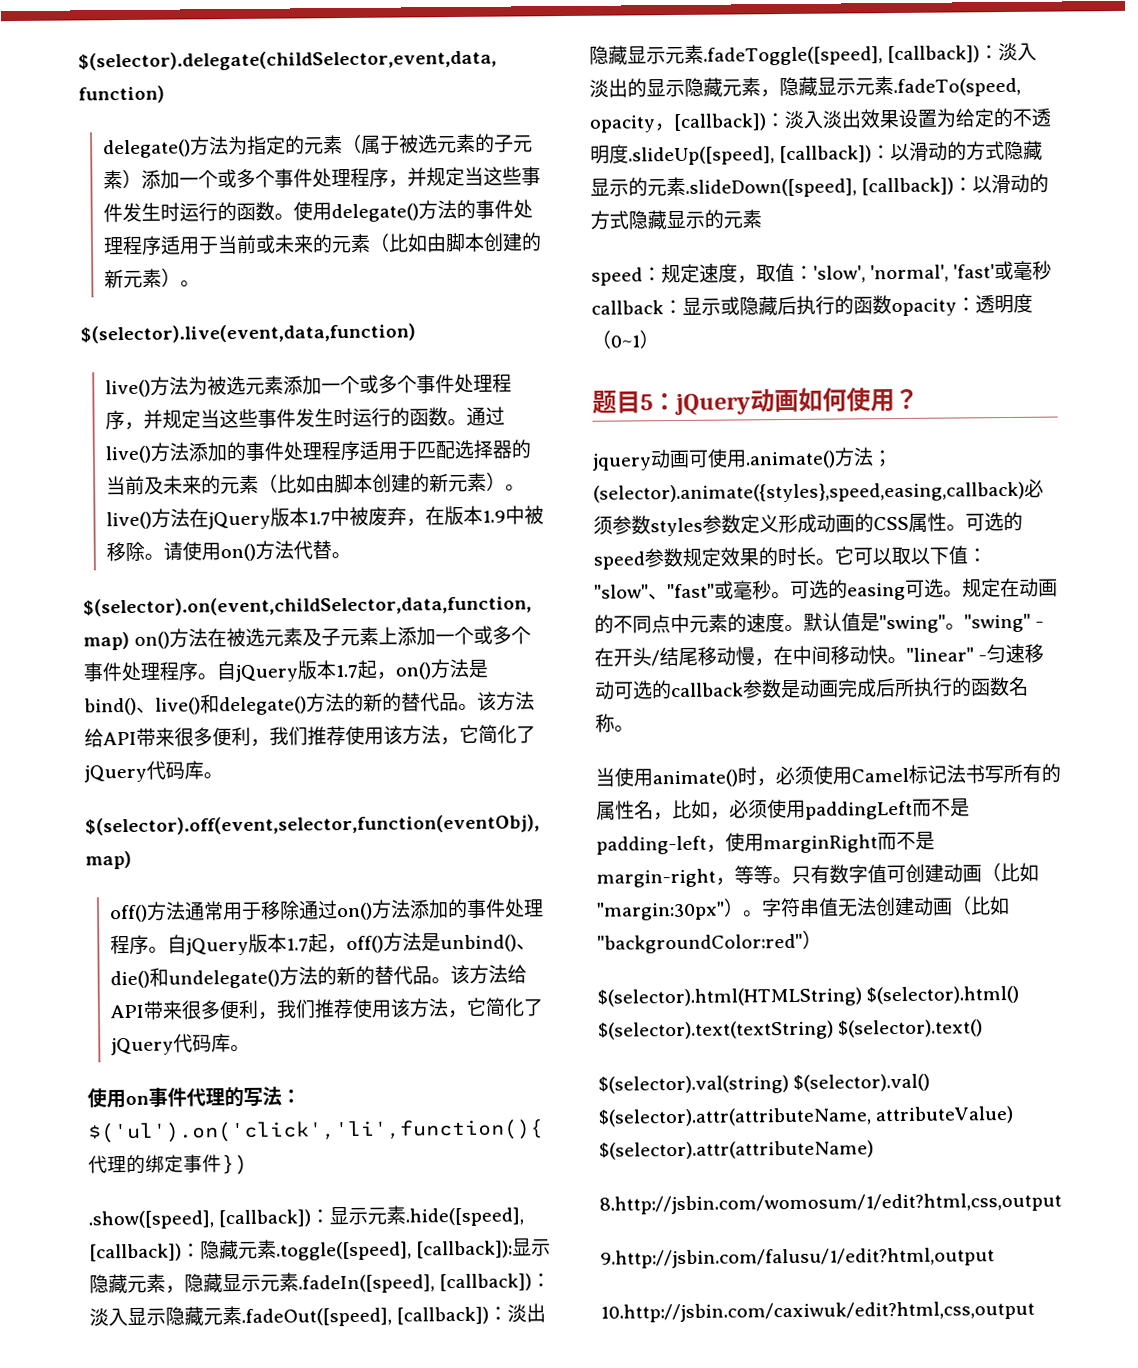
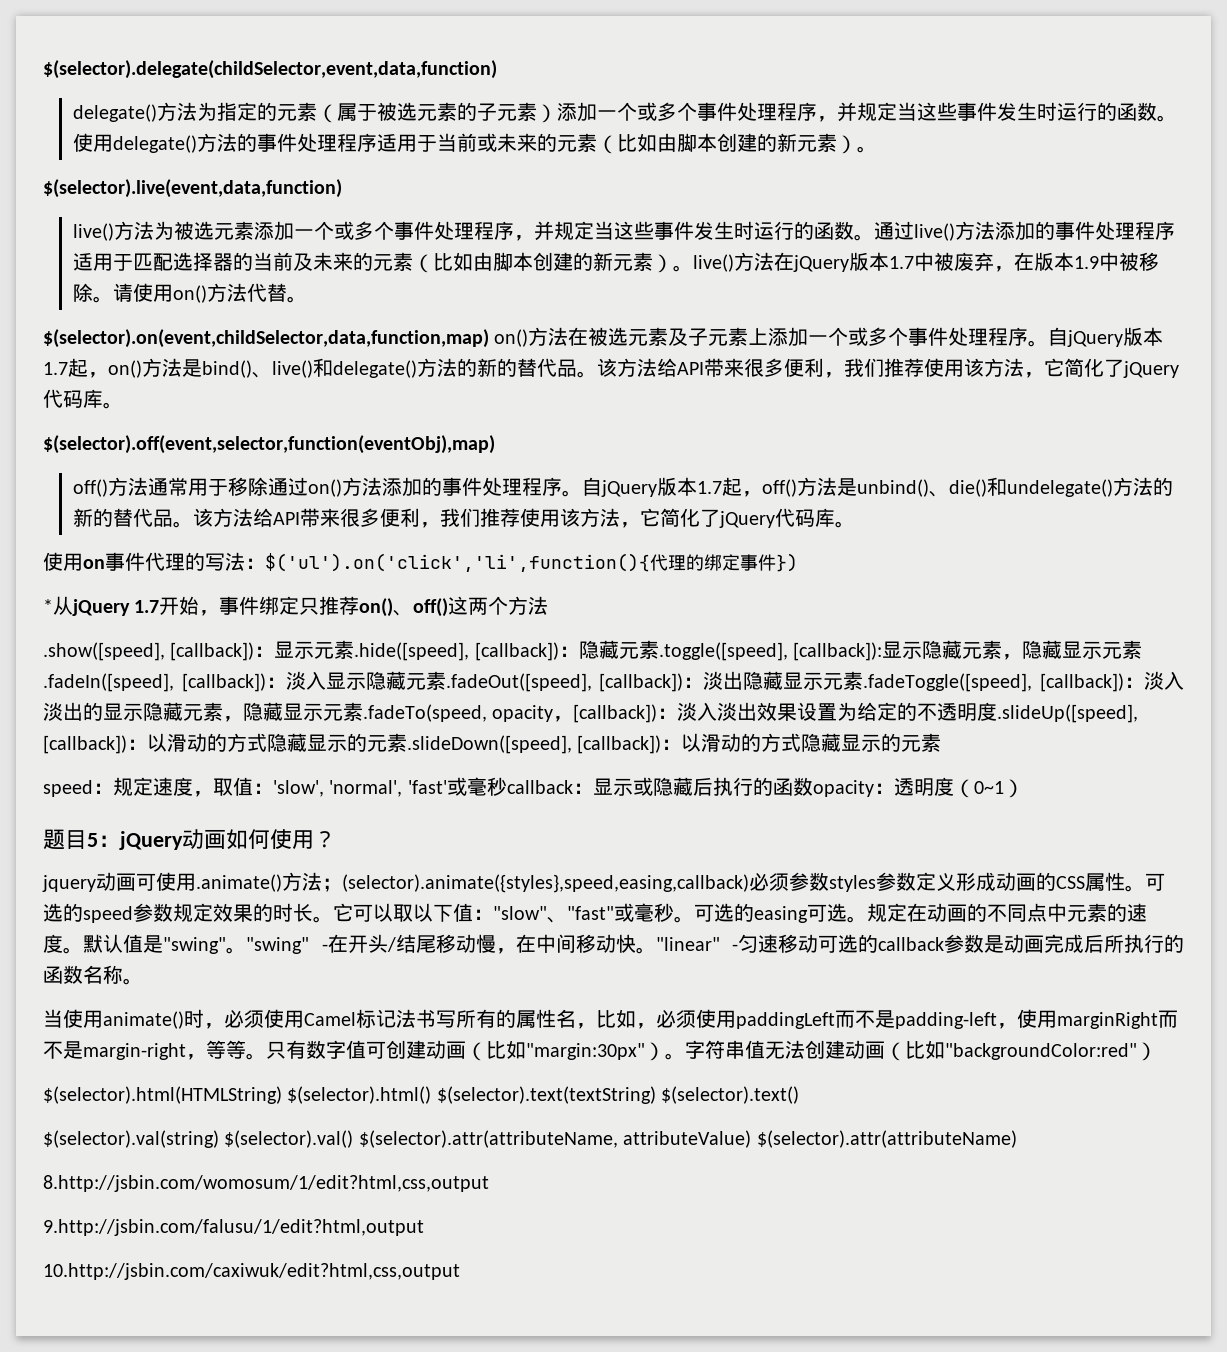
+ *从jQuery 1.7开始，事件绑定只推荐on()、off()这两个方法

